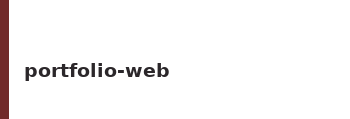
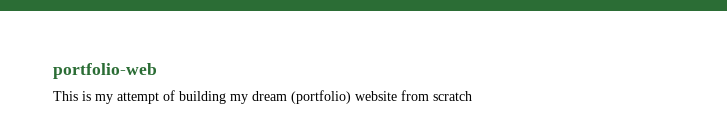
+ This is my attempt of building my dream (portfolio) website from scratch

